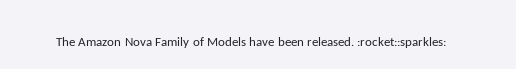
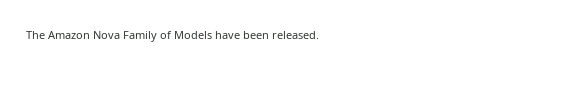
- The Amazon Nova Family of Models have been released. :rocket::sparkles:
+ The Amazon Nova Family of Models have been released.

